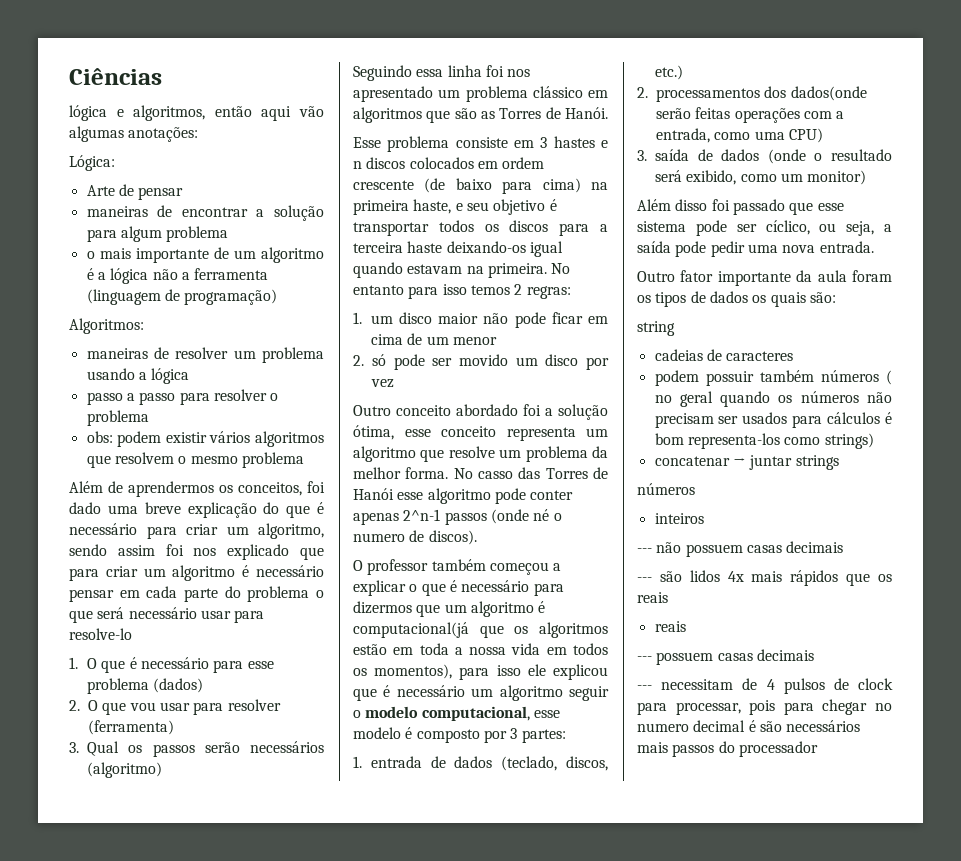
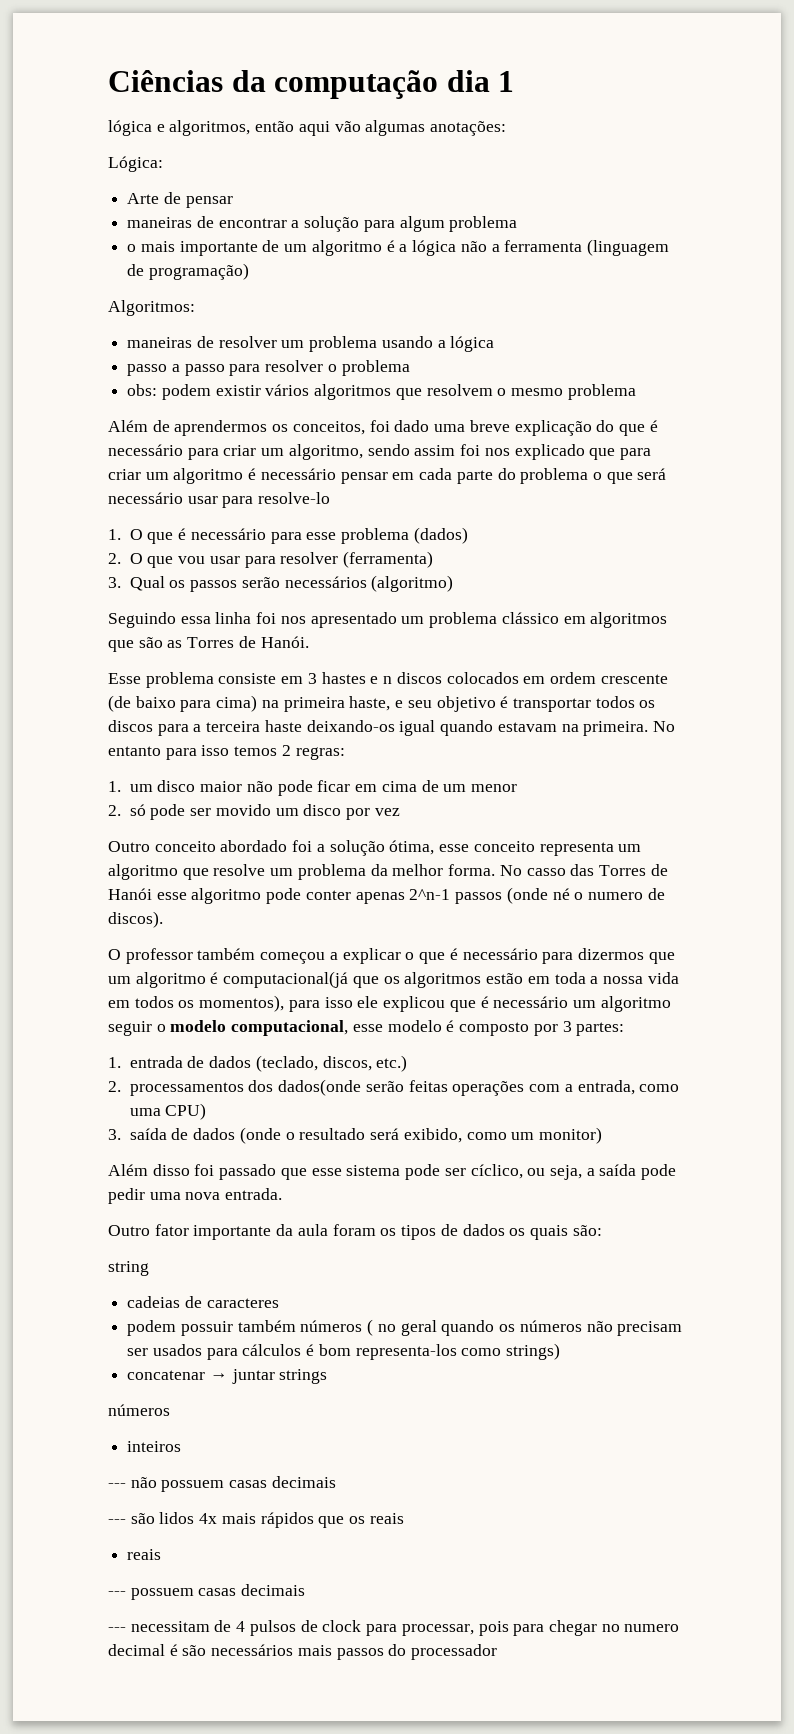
- Ciências
+ Ciências da computação dia 1

